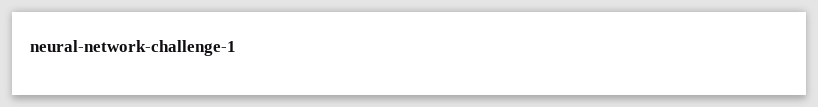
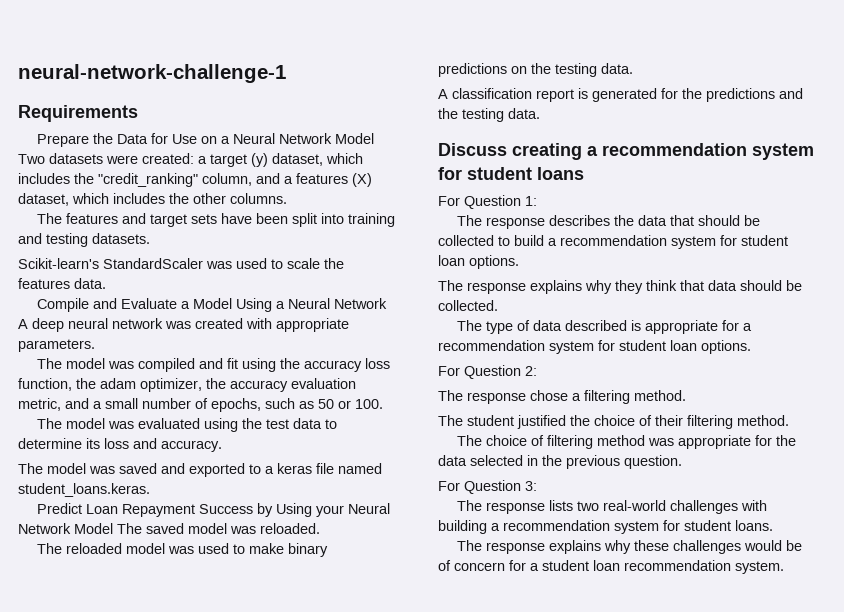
+ Requirements
+ Prepare the Data for Use on a Neural Network Model Two datasets were created: a target (y) dataset, which includes the "credit_ranking" column, and a features (X) dataset, which includes the other columns.
+ The features and target sets have been split into training and testing datasets.
+ Scikit-learn's StandardScaler was used to scale the features data.
+ Compile and Evaluate a Model Using a Neural Network A deep neural network was created with appropriate parameters.
+ The model was compiled and fit using the accuracy loss function, the adam optimizer, the accuracy evaluation metric, and a small number of epochs, such as 50 or 100.
+ The model was evaluated using the test data to determine its loss and accuracy.
+ The model was saved and exported to a keras file named student_loans.keras.
+ Predict Loan Repayment Success by Using your Neural Network Model The saved model was reloaded.
+ The reloaded model was used to make binary predictions on the testing data.
+ A classification report is generated for the predictions and the testing data.
+ Discuss creating a recommendation system for student loans
+ For Question 1:
+ The response describes the data that should be collected to build a recommendation system for student loan options.
+ The response explains why they think that data should be collected.
+ The type of data described is appropriate for a recommendation system for student loan options.
+ For Question 2:
+ The response chose a filtering method.
+ The student justified the choice of their filtering method.
+ The choice of filtering method was appropriate for the data selected in the previous question.
+ For Question 3:
+ The response lists two real-world challenges with building a recommendation system for student loans.
+ The response explains why these challenges would be of concern for a student loan recommendation system.

